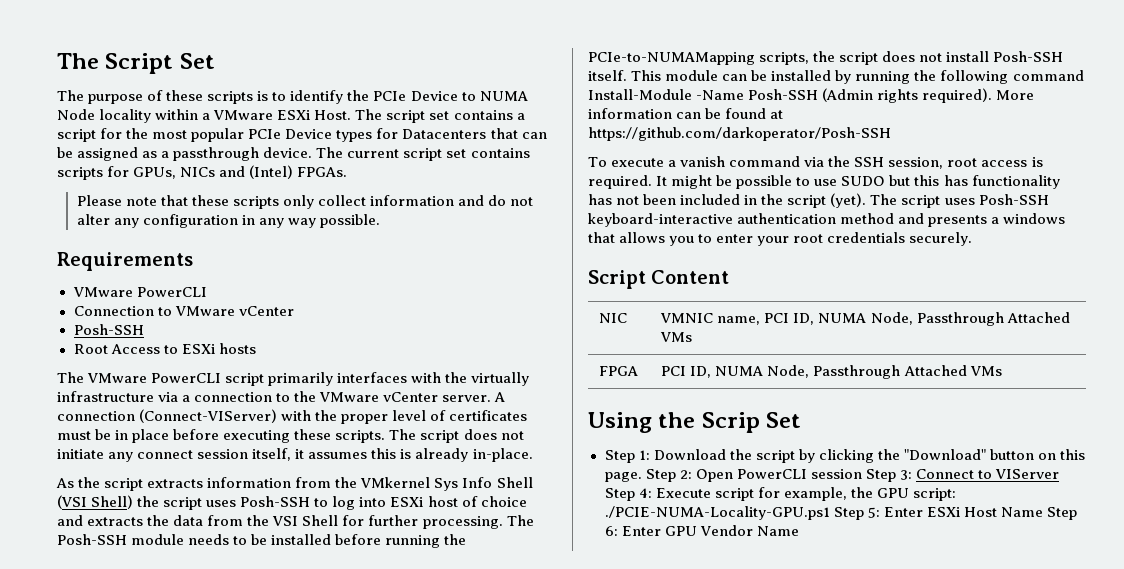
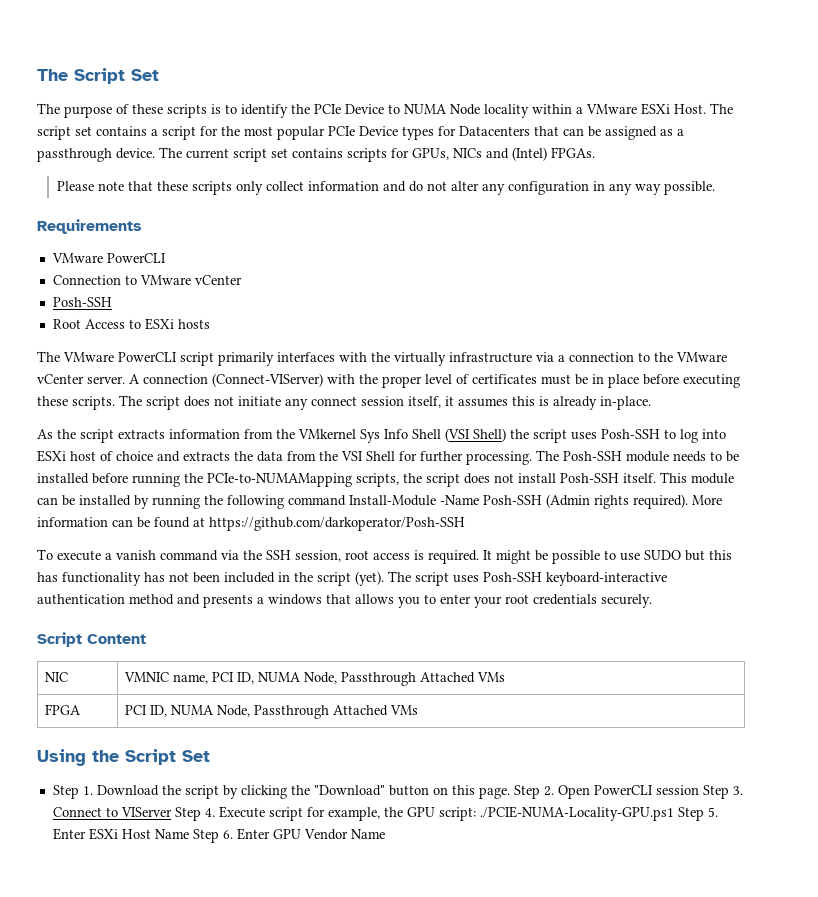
- Using the Scrip Set
+ Using the Script Set
- Step 1: Download the script by clicking the "Download" button on this page.
+ Step 1. Download the script by clicking the "Download" button on this page.
- Step 2: Open PowerCLI session Step 3: Connect to VIServer Step 4: Execute script for example, the GPU script: ./PCIE-NUMA-Locality-GPU.ps1 Step 5: Enter ESXi Host Name Step 6: Enter GPU Vendor Name
+ Step 2. Open PowerCLI session Step 3. Connect to VIServer Step 4. Execute script for example, the GPU script: ./PCIE-NUMA-Locality-GPU.ps1 Step 5. Enter ESXi Host Name Step 6. Enter GPU Vendor Name

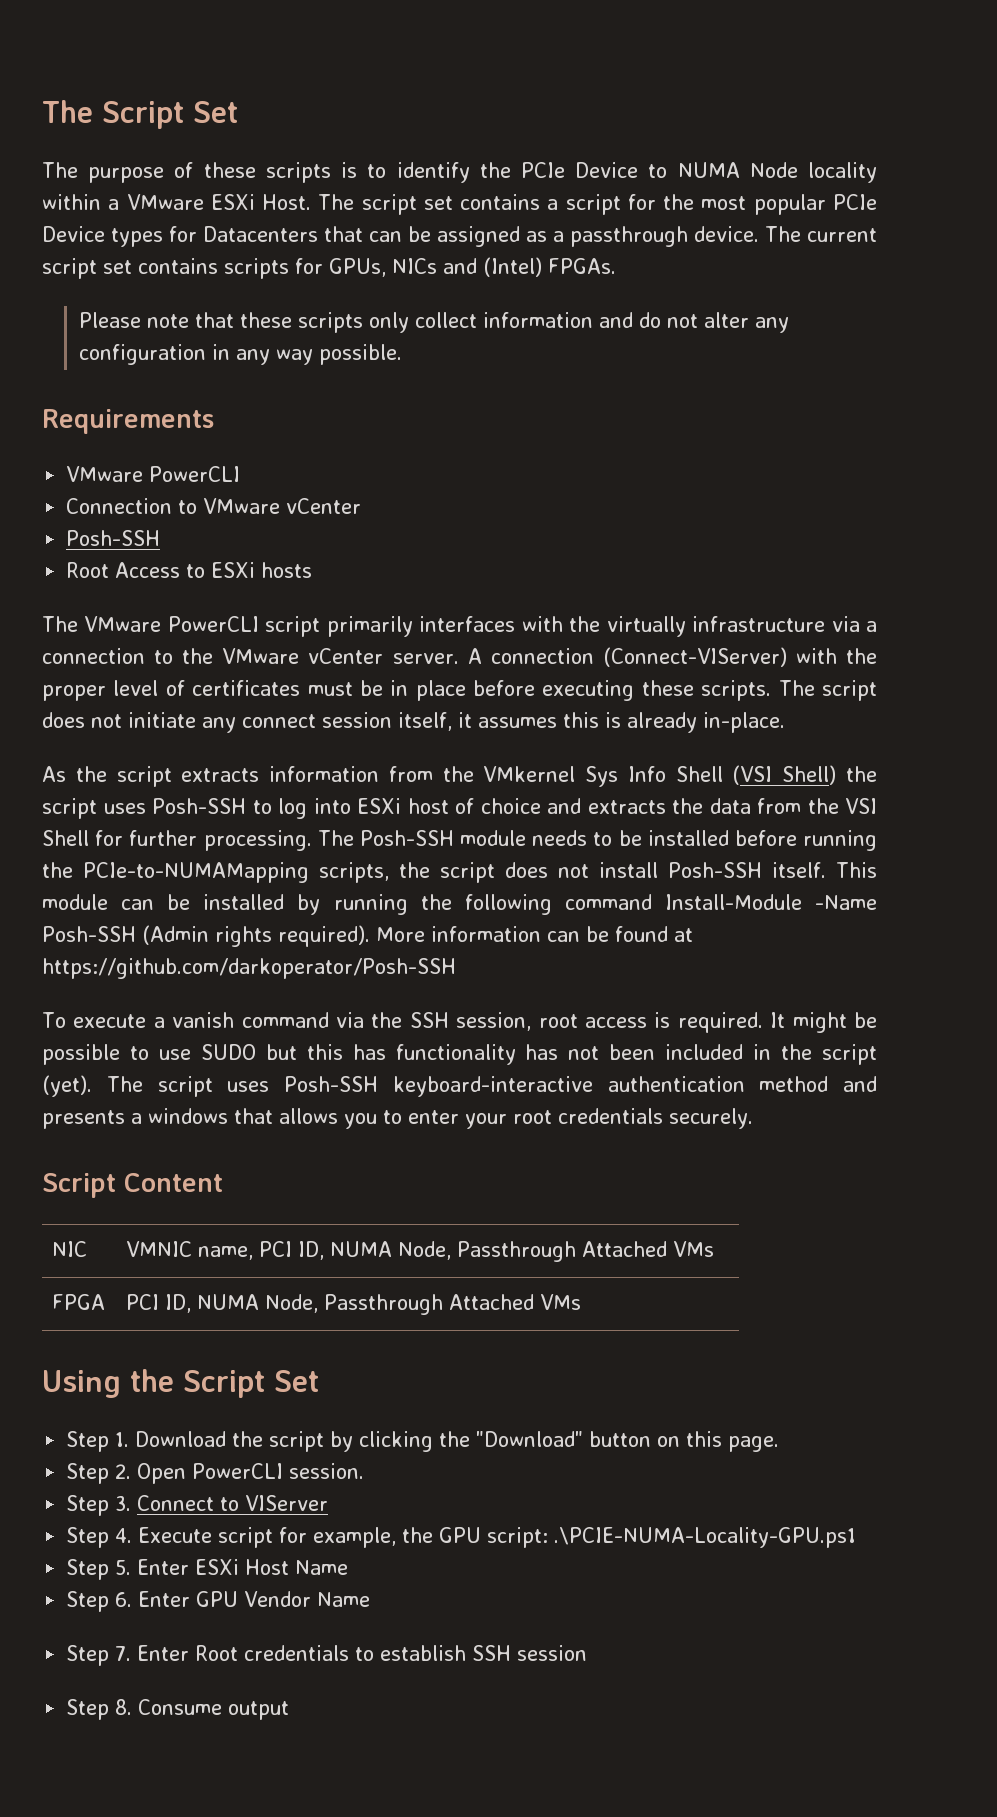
- Step 1. Download the script by clicking the "Download" button on this page. Step 2. Open PowerCLI session Step 3. Connect to VIServer Step 4. Execute script for example, the GPU script: ./PCIE-NUMA-Locality-GPU.ps1 Step 5. Enter ESXi Host Name Step 6. Enter GPU Vendor Name
+ Step 1. Download the script by clicking the "Download" button on this page.
+ Step 2. Open PowerCLI session.
+ Step 3. Connect to VIServer
+ Step 4. Execute script for example, the GPU script: .\PCIE-NUMA-Locality-GPU.ps1
+ Step 5. Enter ESXi Host Name
+ Step 6. Enter GPU Vendor Name
+ Step 7. Enter Root credentials to establish SSH session
+ Step 8. Consume output

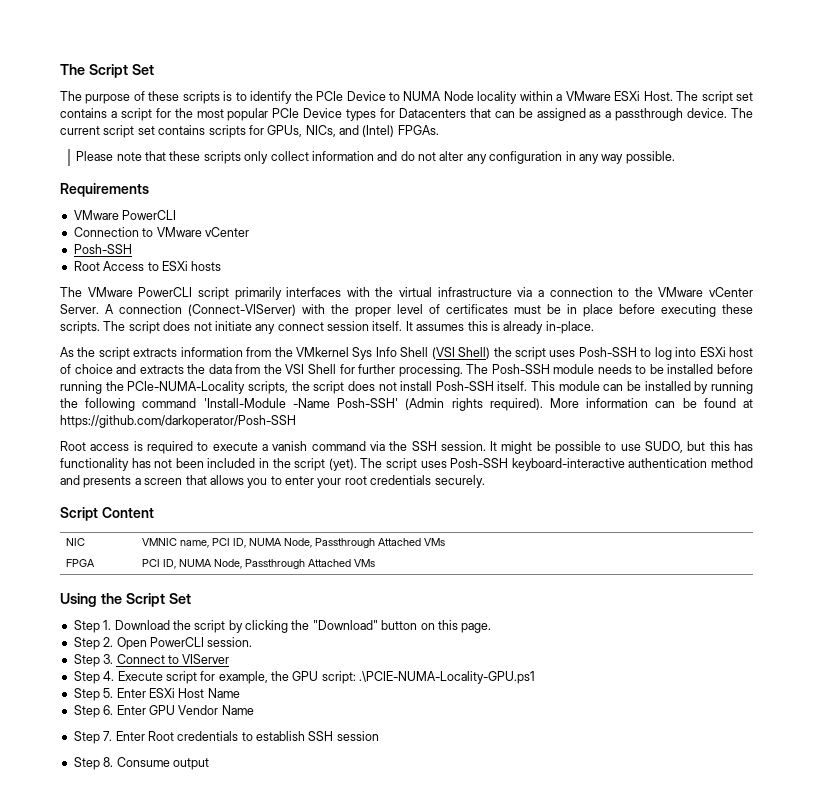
- The current script set contains scripts for GPUs, NICs and (Intel) FPGAs.
+ The current script set contains scripts for GPUs, NICs, and (Intel) FPGAs.
- The VMware PowerCLI script primarily interfaces with the virtually infrastructure via a connection to the VMware vCenter server.
+ The VMware PowerCLI script primarily interfaces with the virtual infrastructure via a connection to the VMware vCenter Server.
- The script does not initiate any connect session itself, it assumes this is already in-place.
+ The script does not initiate any connect session itself. It assumes this is already in-place.
- The Posh-SSH module needs to be installed before running the PCIe-to-NUMAMapping scripts, the script does not install Posh-SSH itself.
+ The Posh-SSH module needs to be installed before running the PCIe-NUMA-Locality scripts, the script does not install Posh-SSH itself.
- This module can be installed by running the following command Install-Module -Name Posh-SSH (Admin rights required).
+ This module can be installed by running the following command 'Install-Module -Name Posh-SSH' (Admin rights required).
- To execute a vanish command via the SSH session, root access is required.
+ Root access is required to execute a vanish command via the SSH session.
- It might be possible to use SUDO but this has functionality has not been included in the script (yet).
+ It might be possible to use SUDO, but this has functionality has not been included in the script (yet).
- The script uses Posh-SSH keyboard-interactive authentication method and presents a windows that allows you to enter your root credentials securely.
+ The script uses Posh-SSH keyboard-interactive authentication method and presents a screen that allows you to enter your root credentials securely.

